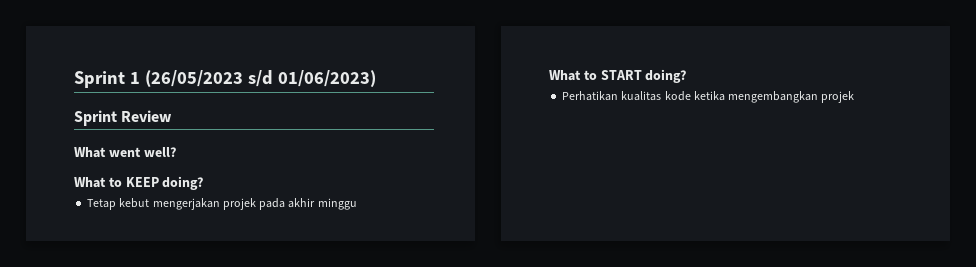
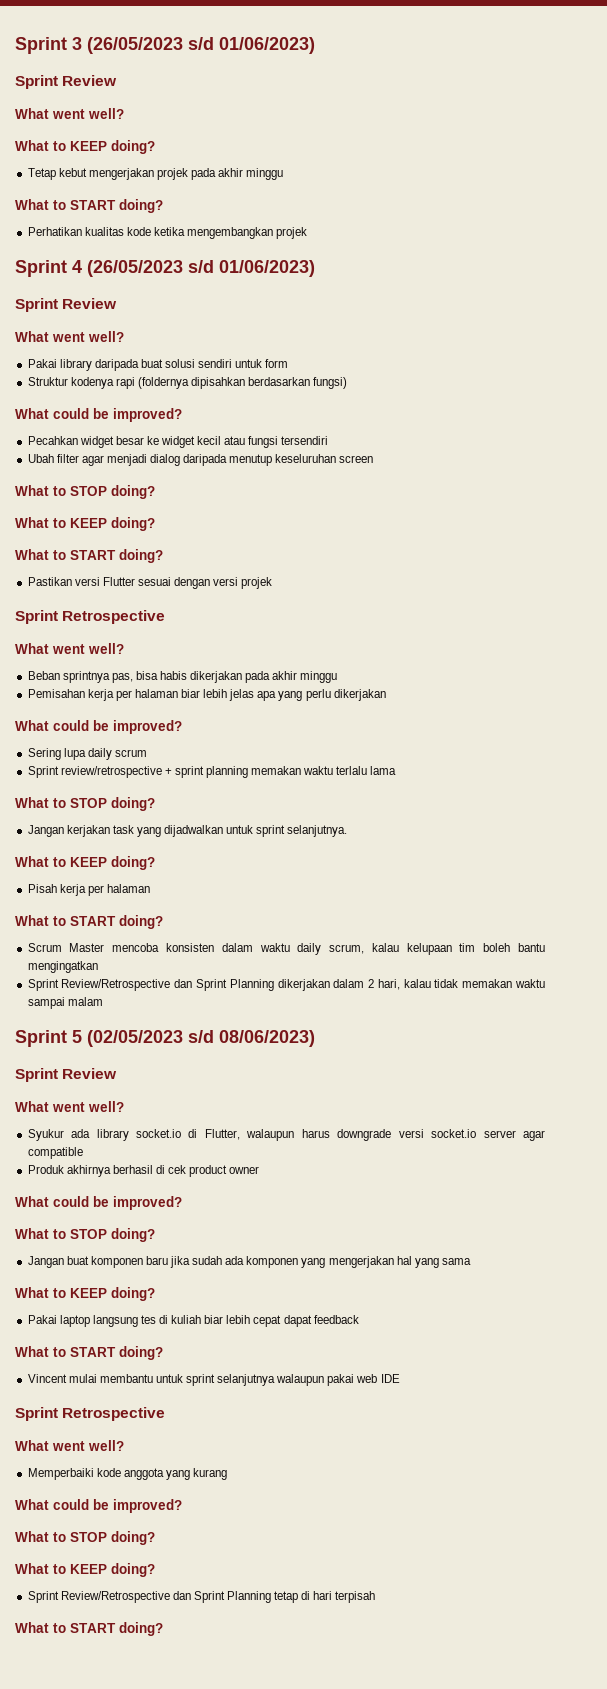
- Sprint 1 (26/05/2023 s/d 01/06/2023)
+ Sprint 3 (26/05/2023 s/d 01/06/2023)
+ Sprint 4 (26/05/2023 s/d 01/06/2023)
+ Sprint Review
+ What went well?
+ Pakai library daripada buat solusi sendiri untuk form
+ Struktur kodenya rapi (foldernya dipisahkan berdasarkan fungsi)
+ What could be improved?
+ Pecahkan widget besar ke widget kecil atau fungsi tersendiri
+ Ubah filter agar menjadi dialog daripada menutup keseluruhan screen
+ What to STOP doing?
+ What to KEEP doing?
+ What to START doing?
+ Pastikan versi Flutter sesuai dengan versi projek
+ Sprint Retrospective
+ What went well?
+ Beban sprintnya pas, bisa habis dikerjakan pada akhir minggu
+ Pemisahan kerja per halaman biar lebih jelas apa yang perlu dikerjakan
+ What could be improved?
+ Sering lupa daily scrum
+ Sprint review/retrospective + sprint planning memakan waktu terlalu lama
+ What to STOP doing?
+ Jangan kerjakan task yang dijadwalkan untuk sprint selanjutnya.
+ What to KEEP doing?
+ Pisah kerja per halaman
+ What to START doing?
+ Scrum Master mencoba konsisten dalam waktu daily scrum, kalau kelupaan tim boleh bantu mengingatkan
+ Sprint Review/Retrospective dan Sprint Planning dikerjakan dalam 2 hari, kalau tidak memakan waktu sampai malam
+ Sprint 5 (02/05/2023 s/d 08/06/2023)
+ Sprint Review
+ What went well?
+ Syukur ada library socket.io di Flutter, walaupun harus downgrade versi socket.io server agar compatible
+ Produk akhirnya berhasil di cek product owner
+ What could be improved?
+ What to STOP doing?
+ Jangan buat komponen baru jika sudah ada komponen yang mengerjakan hal yang sama
+ What to KEEP doing?
+ Pakai laptop langsung tes di kuliah biar lebih cepat dapat feedback
+ What to START doing?
+ Vincent mulai membantu untuk sprint selanjutnya walaupun pakai web IDE
+ Sprint Retrospective
+ What went well?
+ Memperbaiki kode anggota yang kurang
+ What could be improved?
+ What to STOP doing?
+ What to KEEP doing?
+ Sprint Review/Retrospective dan Sprint Planning tetap di hari terpisah
+ What to START doing?

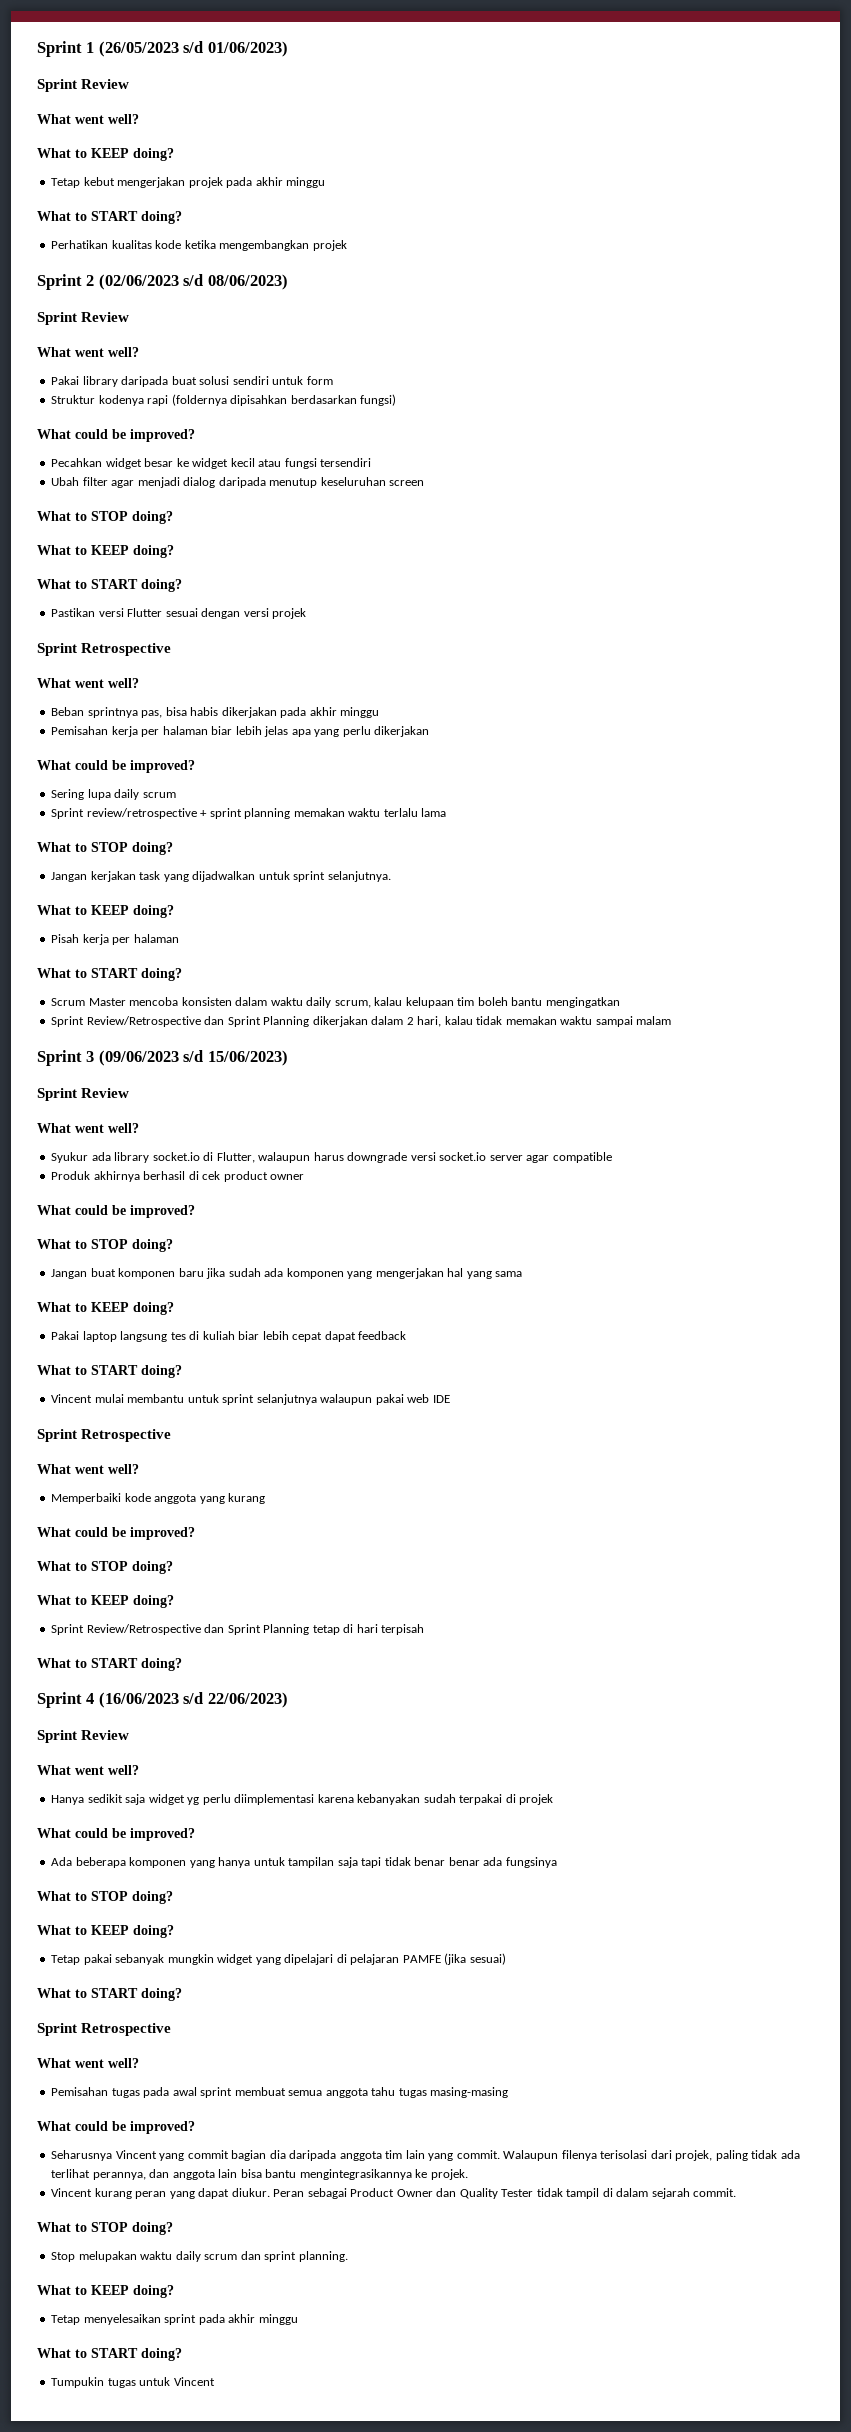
- Sprint 3 (26/05/2023 s/d 01/06/2023)
+ Sprint 1 (26/05/2023 s/d 01/06/2023)
- Sprint 4 (26/05/2023 s/d 01/06/2023)
+ Sprint 2 (02/06/2023 s/d 08/06/2023)
- Sprint 5 (02/05/2023 s/d 08/06/2023)
+ Sprint 3 (09/06/2023 s/d 15/06/2023)
+ Sprint 4 (16/06/2023 s/d 22/06/2023)
+ Sprint Review
+ What went well?
+ Hanya sedikit saja widget yg perlu diimplementasi karena kebanyakan sudah terpakai di projek
+ What could be improved?
+ Ada beberapa komponen yang hanya untuk tampilan saja tapi tidak benar benar ada fungsinya
+ What to STOP doing?
+ What to KEEP doing?
+ Tetap pakai sebanyak mungkin widget yang dipelajari di pelajaran PAMFE (jika sesuai)
+ What to START doing?
+ Sprint Retrospective
+ What went well?
+ Pemisahan tugas pada awal sprint membuat semua anggota tahu tugas masing-masing
+ What could be improved?
+ Seharusnya Vincent yang commit bagian dia daripada anggota tim lain yang commit. Walaupun filenya terisolasi dari projek, paling tidak ada terlihat perannya, dan anggota lain bisa bantu mengintegrasikannya ke projek.
+ Vincent kurang peran yang dapat diukur. Peran sebagai Product Owner dan Quality Tester tidak tampil di dalam sejarah commit.
+ What to STOP doing?
+ Stop melupakan waktu daily scrum dan sprint planning.
+ What to KEEP doing?
+ Tetap menyelesaikan sprint pada akhir minggu
+ What to START doing?
+ Tumpukin tugas untuk Vincent

